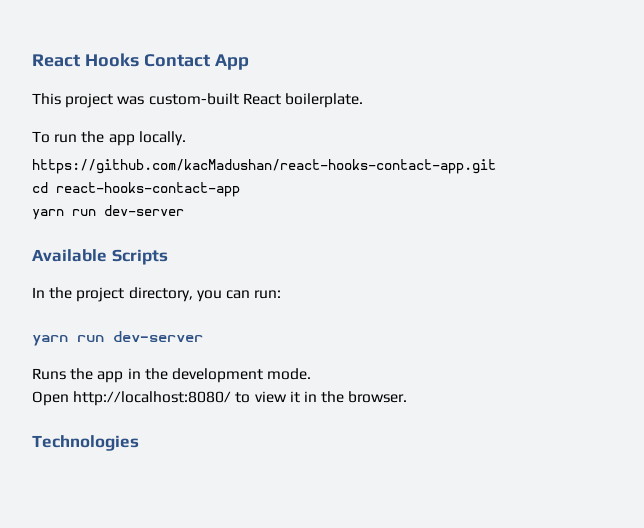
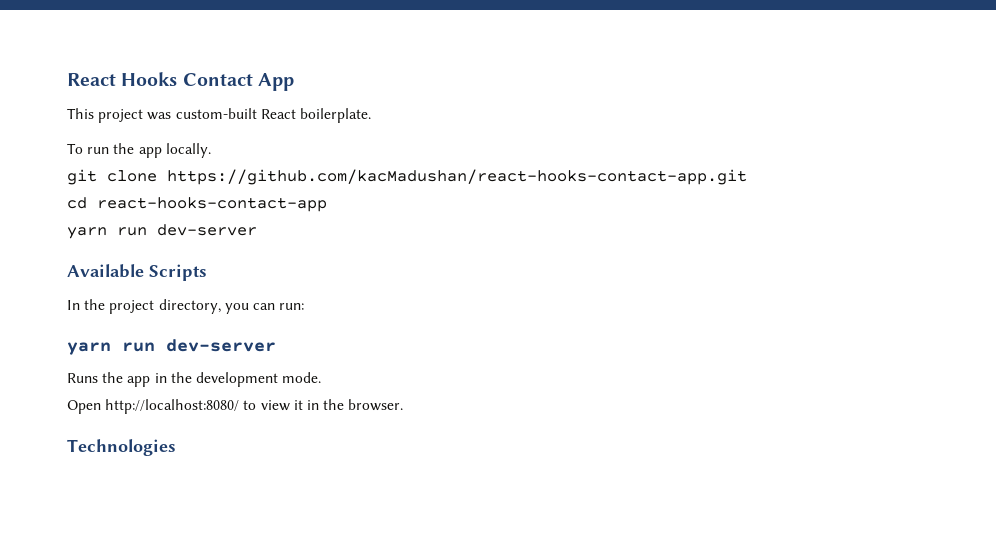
- https://github.com/kacMadushan/react-hooks-contact-app.git
+ git clone https://github.com/kacMadushan/react-hooks-contact-app.git

